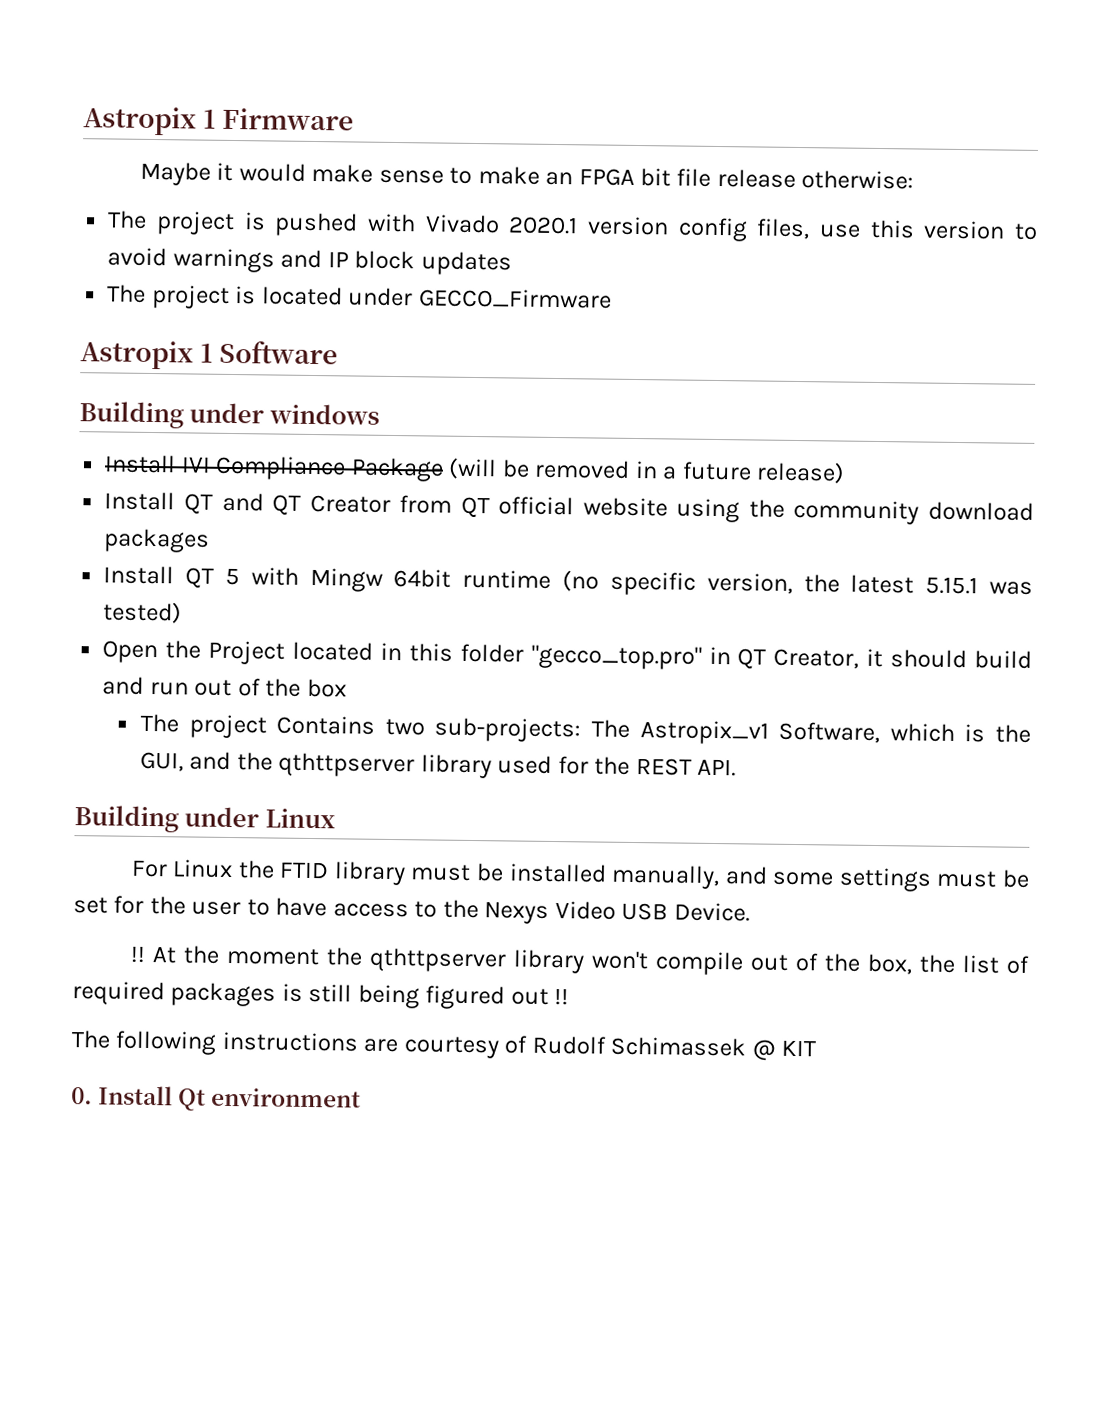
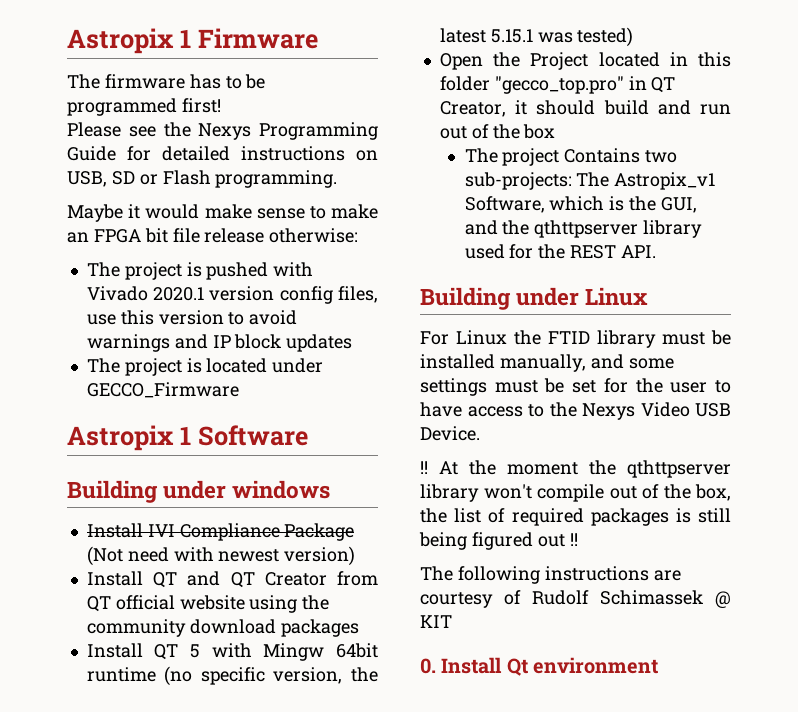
+ The firmware has to be programmed first!
+ Please see the Nexys Programming Guide for detailed instructions on USB, SD or Flash programming.
- Install IVI Compliance Package (will be removed in a future release)
+ Install IVI Compliance Package (Not need with newest version)

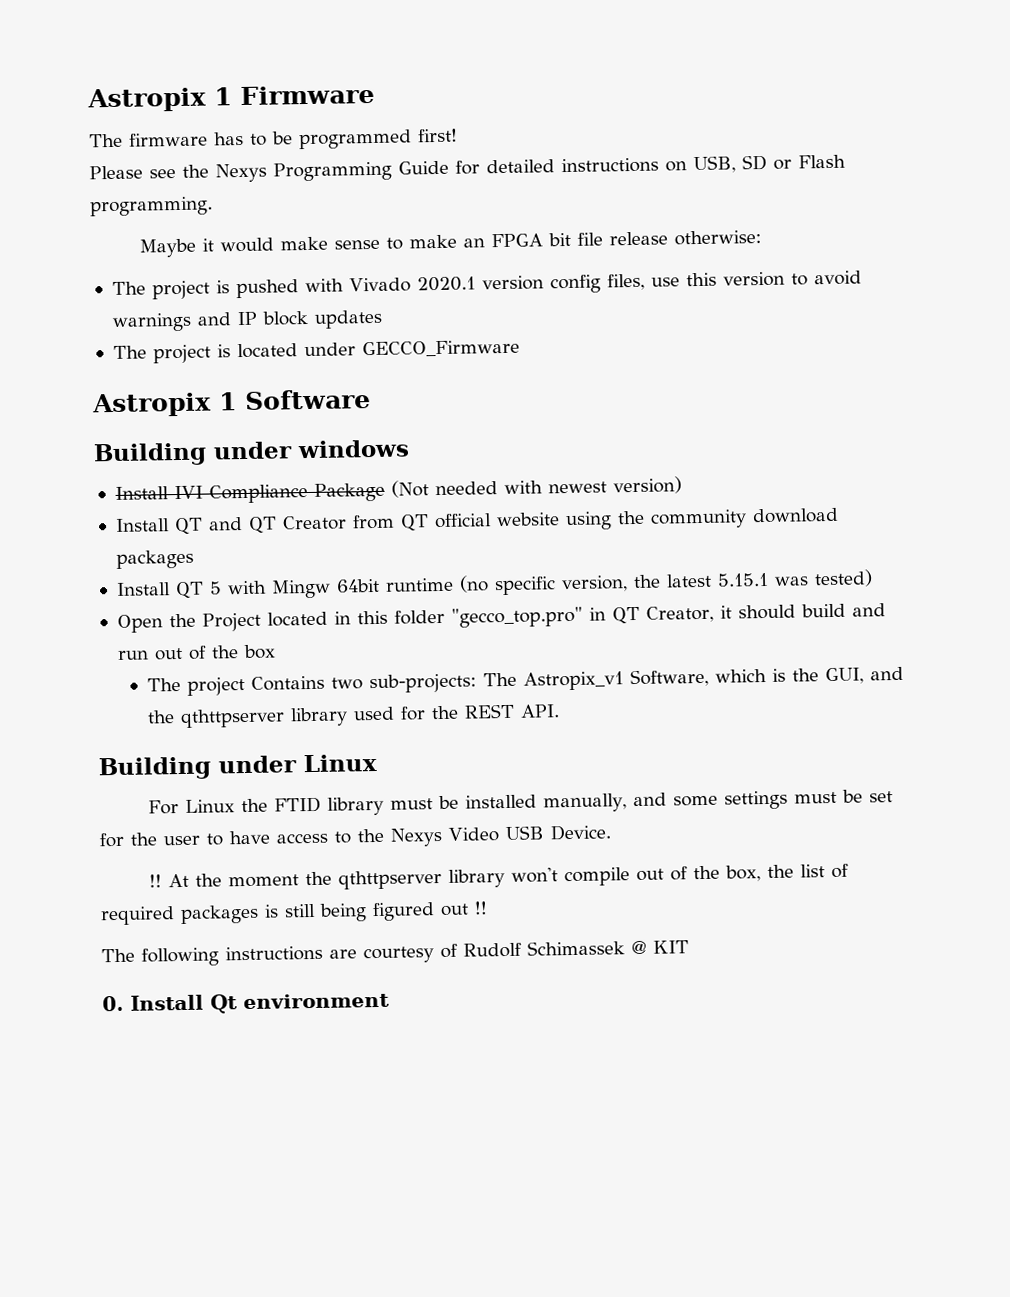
- Install IVI Compliance Package (Not need with newest version)
+ Install IVI Compliance Package (Not needed with newest version)

